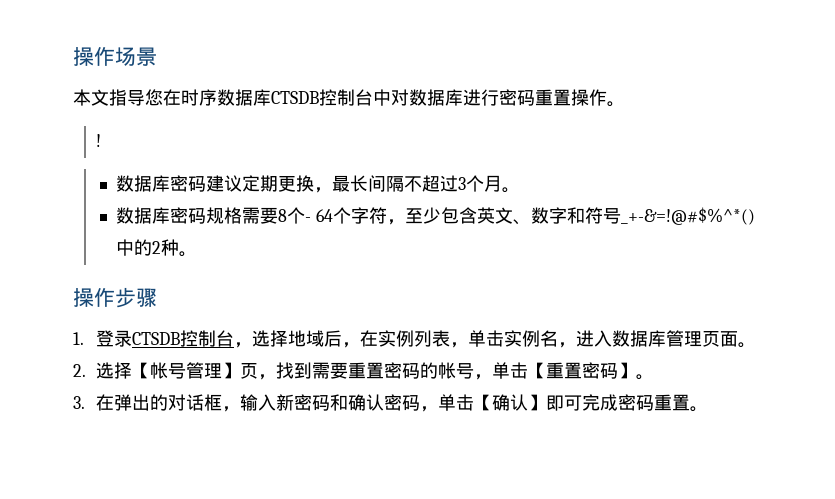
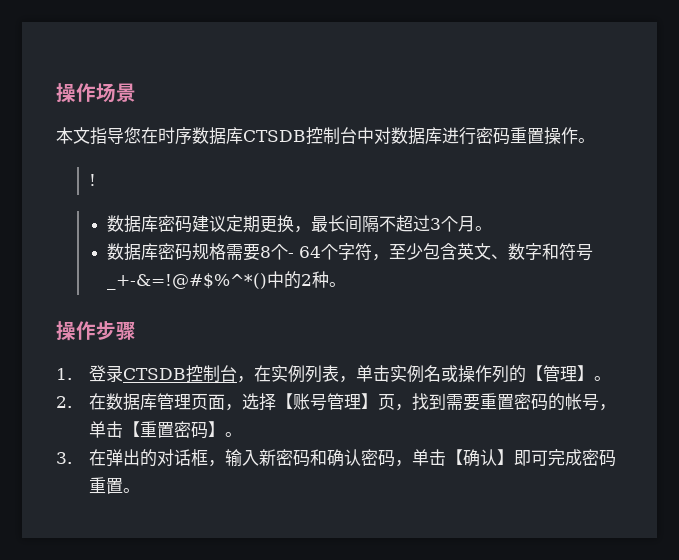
- 1.登录CTSDB控制台，选择地域后，在实例列表，单击实例名，进入数据库管理页面。
- 2.选择【帐号管理】页，找到需要重置密码的帐号，单击【重置密码】。
+ 1.登录CTSDB控制台，在实例列表，单击实例名或操作列的【管理】。
+ 2.在数据库管理页面，选择【账号管理】页，找到需要重置密码的帐号，单击【重置密码】。

